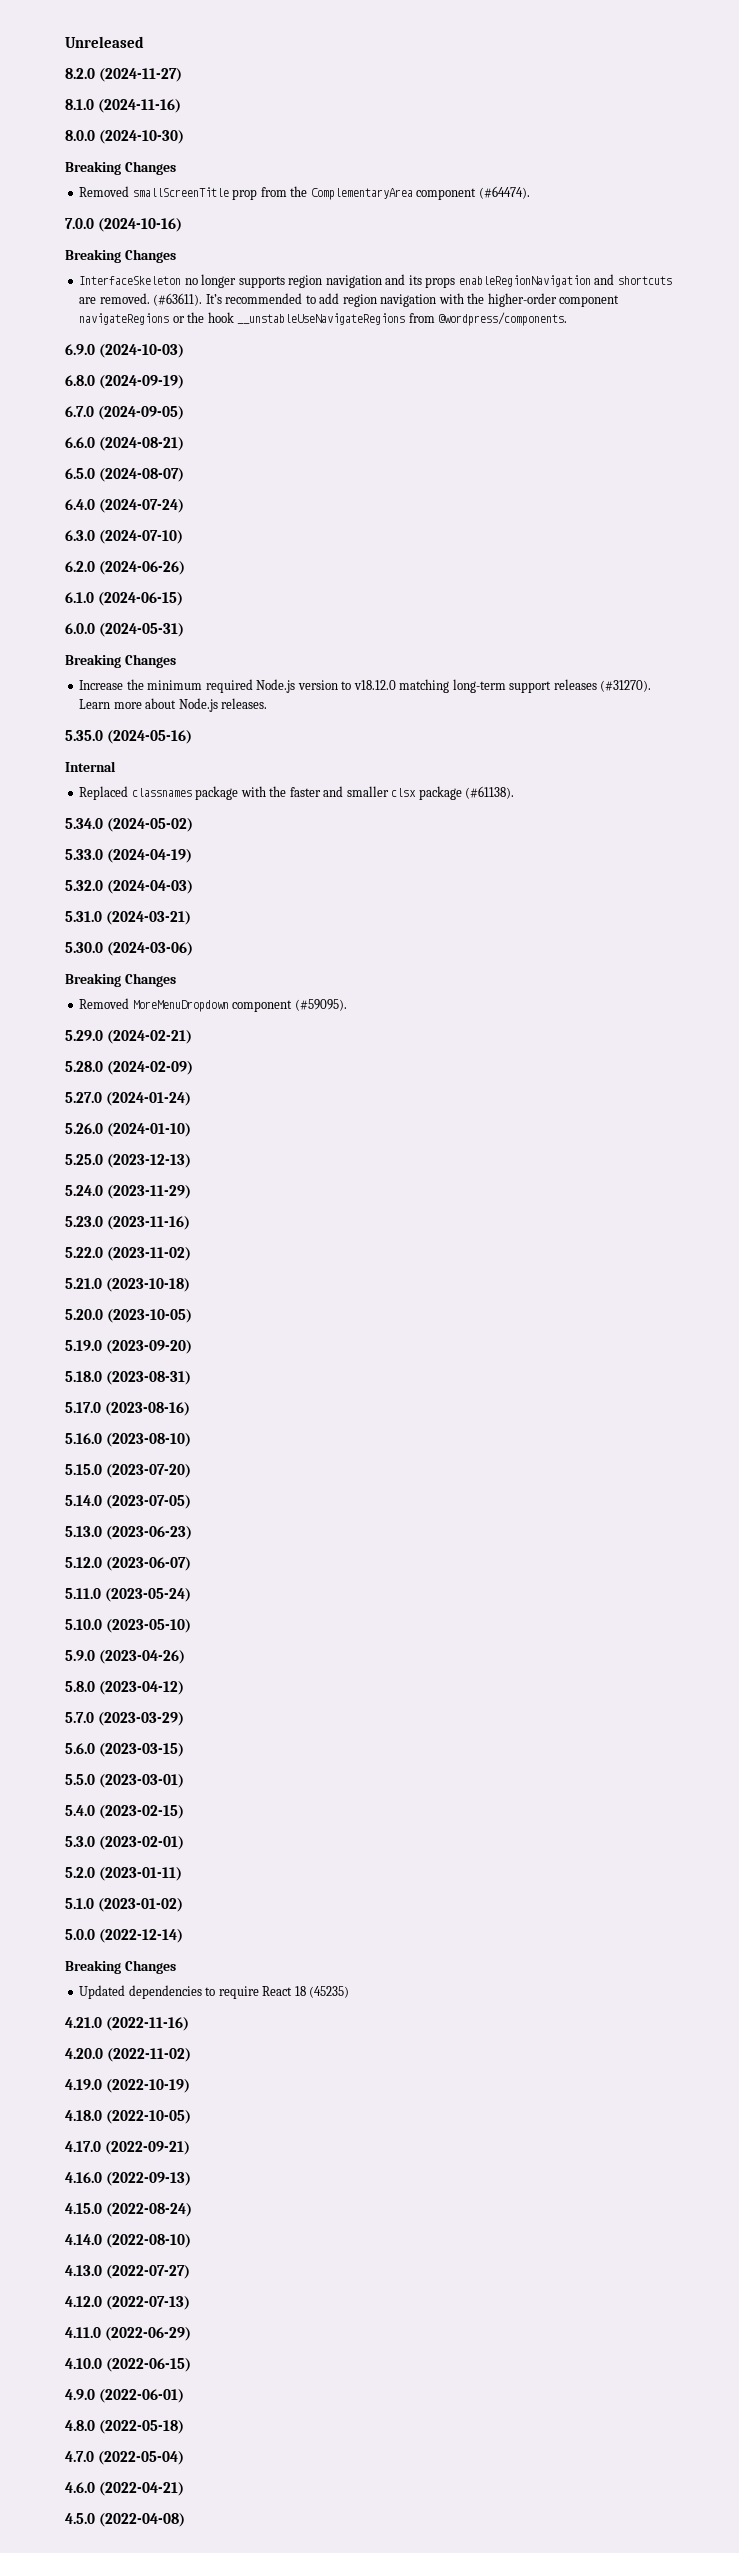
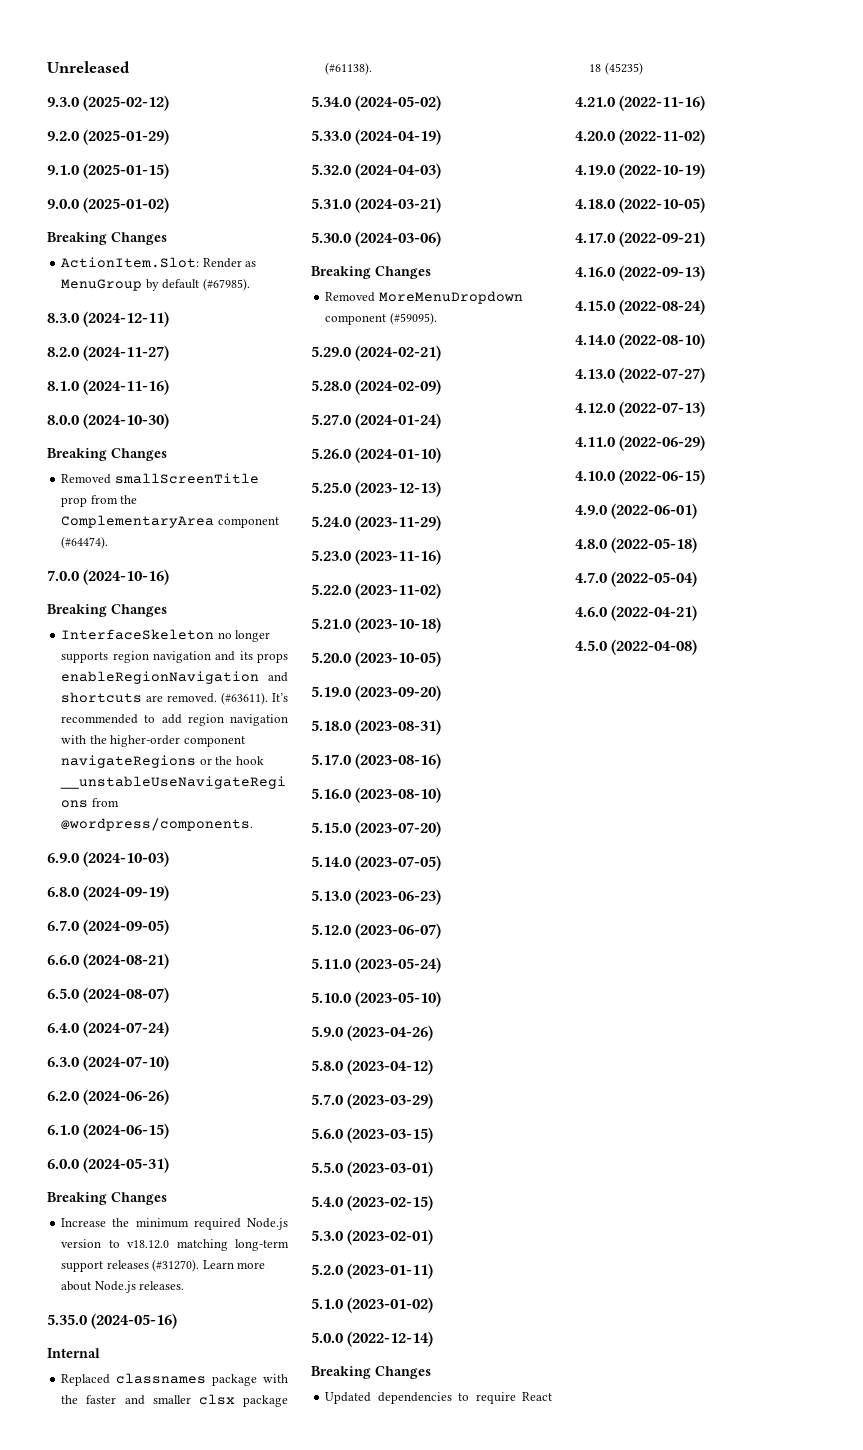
+ 9.3.0 (2025-02-12)
+ 9.2.0 (2025-01-29)
+ 9.1.0 (2025-01-15)
+ 9.0.0 (2025-01-02)
+ Breaking Changes
+ ActionItem.Slot: Render as MenuGroup by default (#67985).
+ 8.3.0 (2024-12-11)

